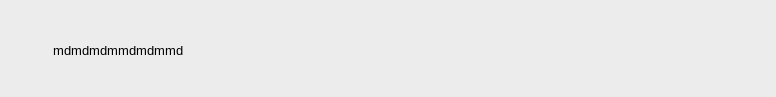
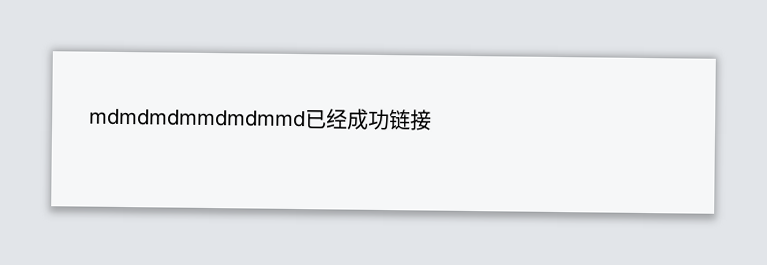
- mdmdmdmmdmdmmd
+ mdmdmdmmdmdmmd已经成功链接

